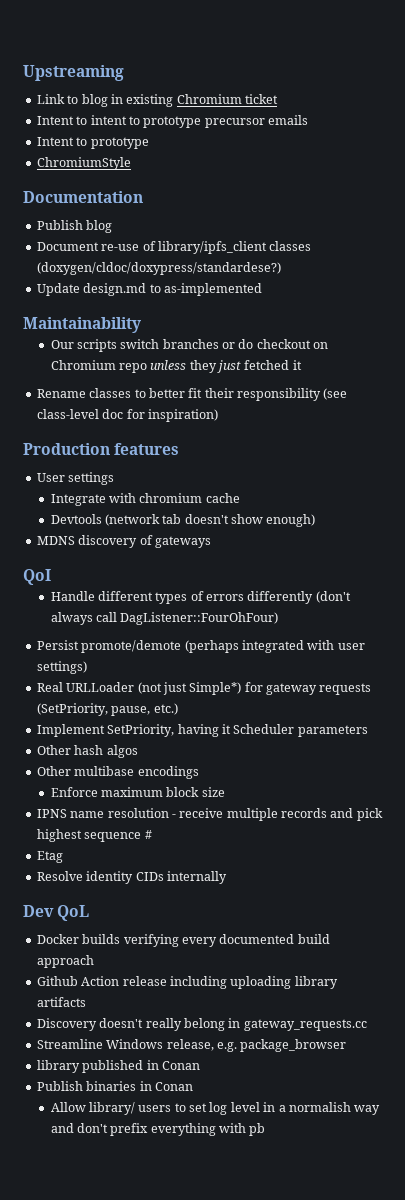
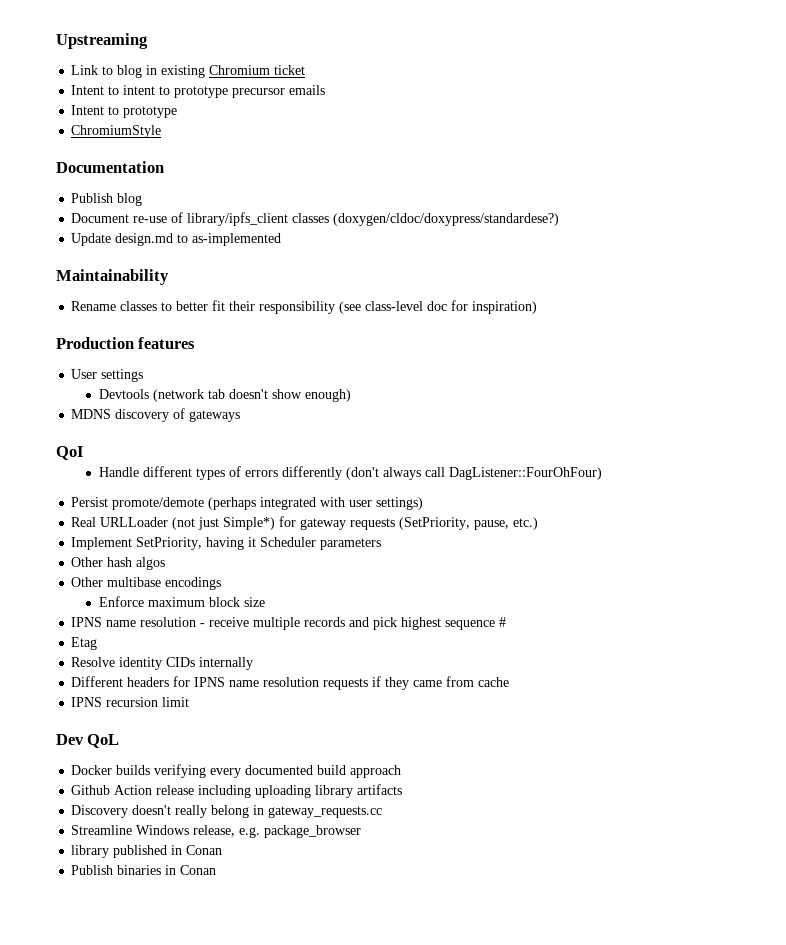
- Our scripts switch branches or do checkout on Chromium repo unless they just fetched it
- Integrate with chromium cache
+ Different headers for IPNS name resolution requests if they came from cache
+ IPNS recursion limit
- Allow library/ users to set log level in a normalish way and don't prefix everything with pb

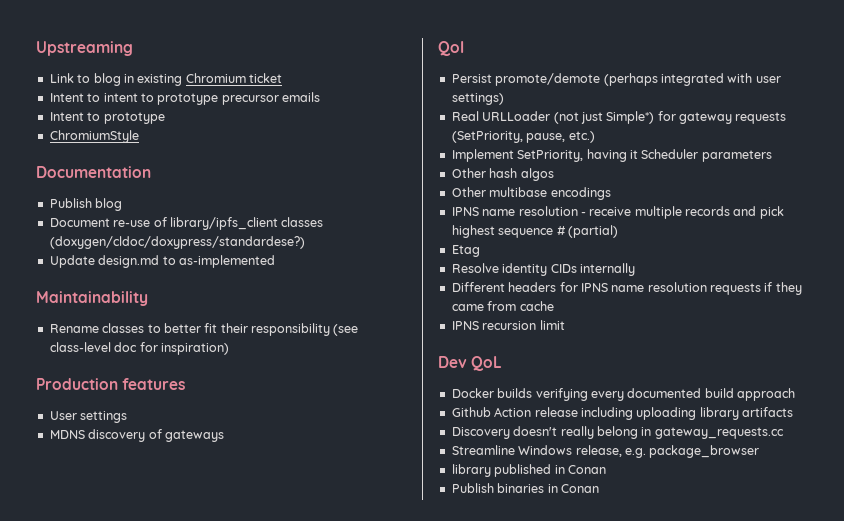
- Devtools (network tab doesn't show enough)
- Handle different types of errors differently (don't always call DagListener::FourOhFour)
- Enforce maximum block size
- IPNS name resolution - receive multiple records and pick highest sequence #
+ IPNS name resolution - receive multiple records and pick highest sequence # (partial)

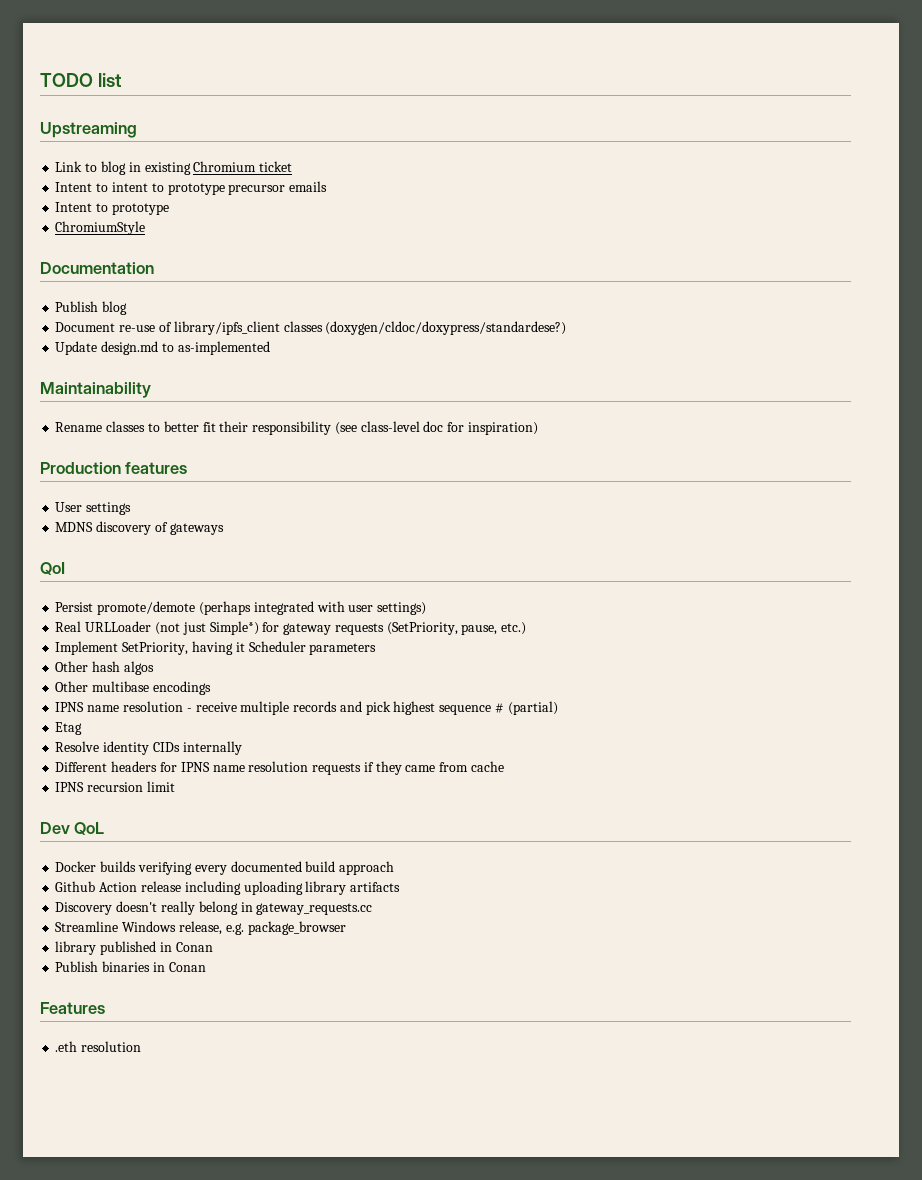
+ TODO list
+ Features
+ .eth resolution

